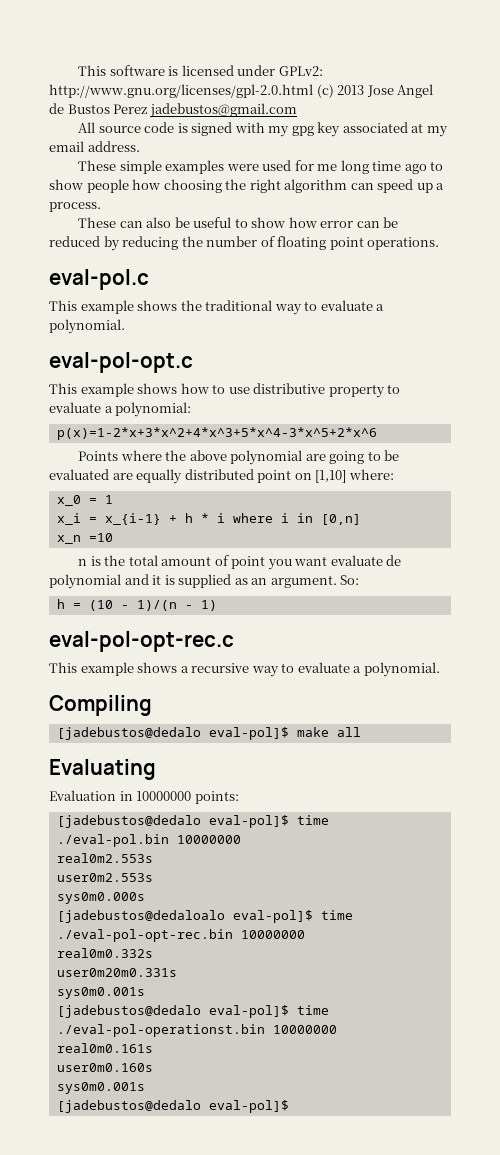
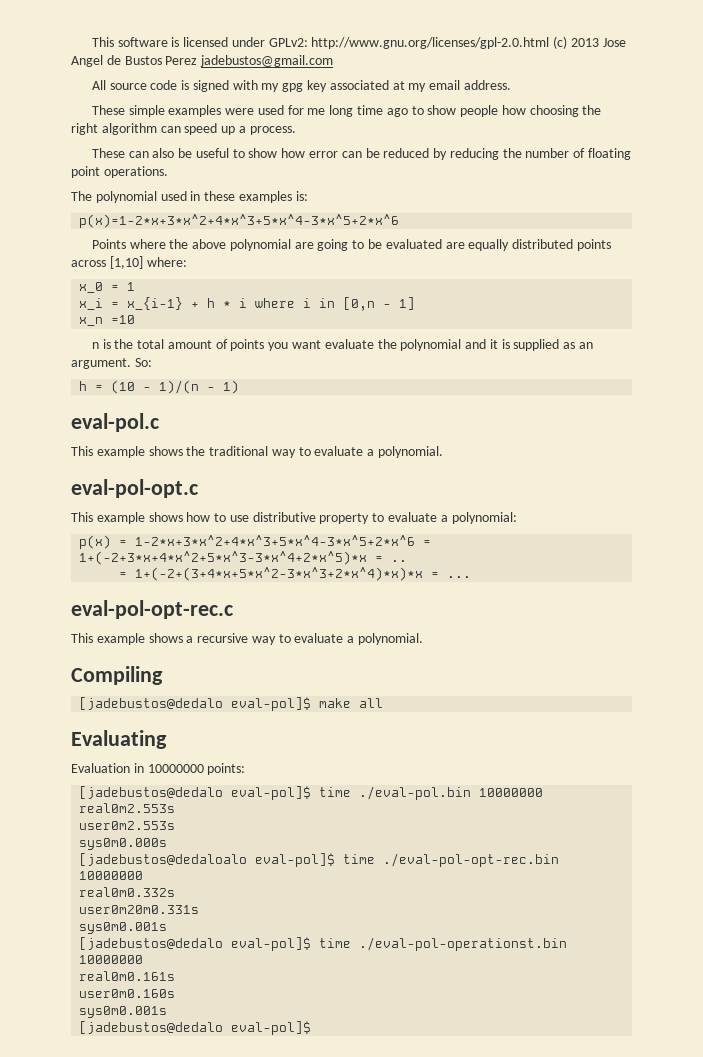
+ The polynomial used in these examples is:
+ p(x)=1-2*x+3*x^2+4*x^3+5*x^4-3*x^5+2*x^6
+ Points where the above polynomial are going to be evaluated are equally distributed points across [1,10] where:
+ x_0 = 1
+ x_i = x_{i-1} + h * i where i in [0,n - 1]
+ x_n =10
+ n is the total amount of points you want evaluate the polynomial and it is supplied as an argument. So:
+ h = (10 - 1)/(n - 1)
- p(x)=1-2*x+3*x^2+4*x^3+5*x^4-3*x^5+2*x^6
- Points where the above polynomial are going to be evaluated are equally distributed point on [1,10] where:
- x_0 = 1
- x_i = x_{i-1} + h * i where i in [0,n]
- x_n =10
- n is the total amount of point you want evaluate de polynomial and it is supplied as an argument. So:
- h = (10 - 1)/(n - 1)
+ p(x) = 1-2*x+3*x^2+4*x^3+5*x^4-3*x^5+2*x^6 = 1+(-2+3*x+4*x^2+5*x^3-3*x^4+2*x^5)*x = ..
+ = 1+(-2+(3+4*x+5*x^2-3*x^3+2*x^4)*x)*x = ...

